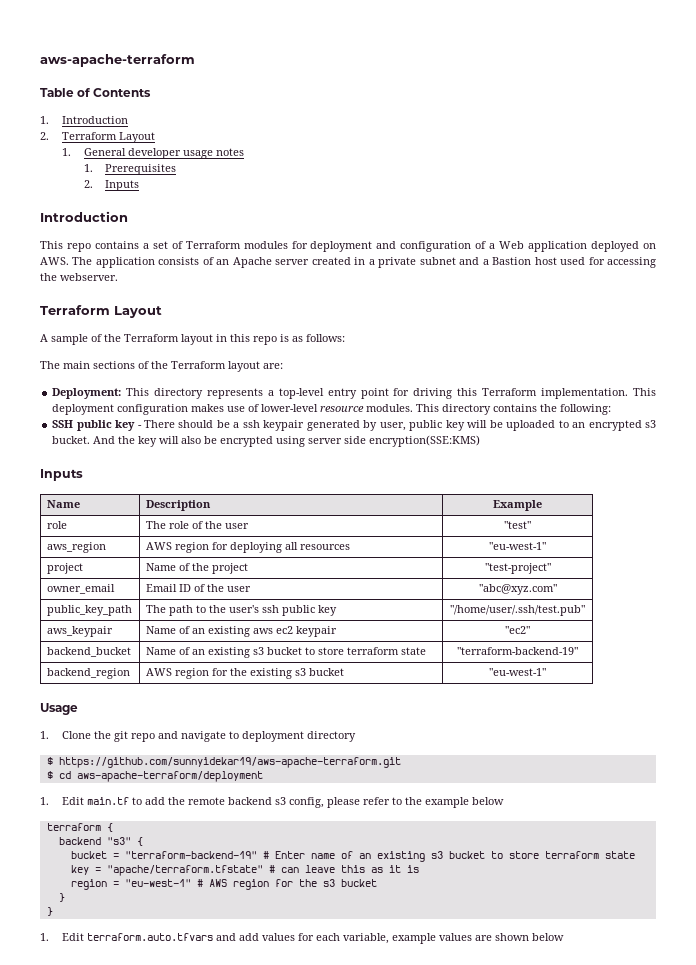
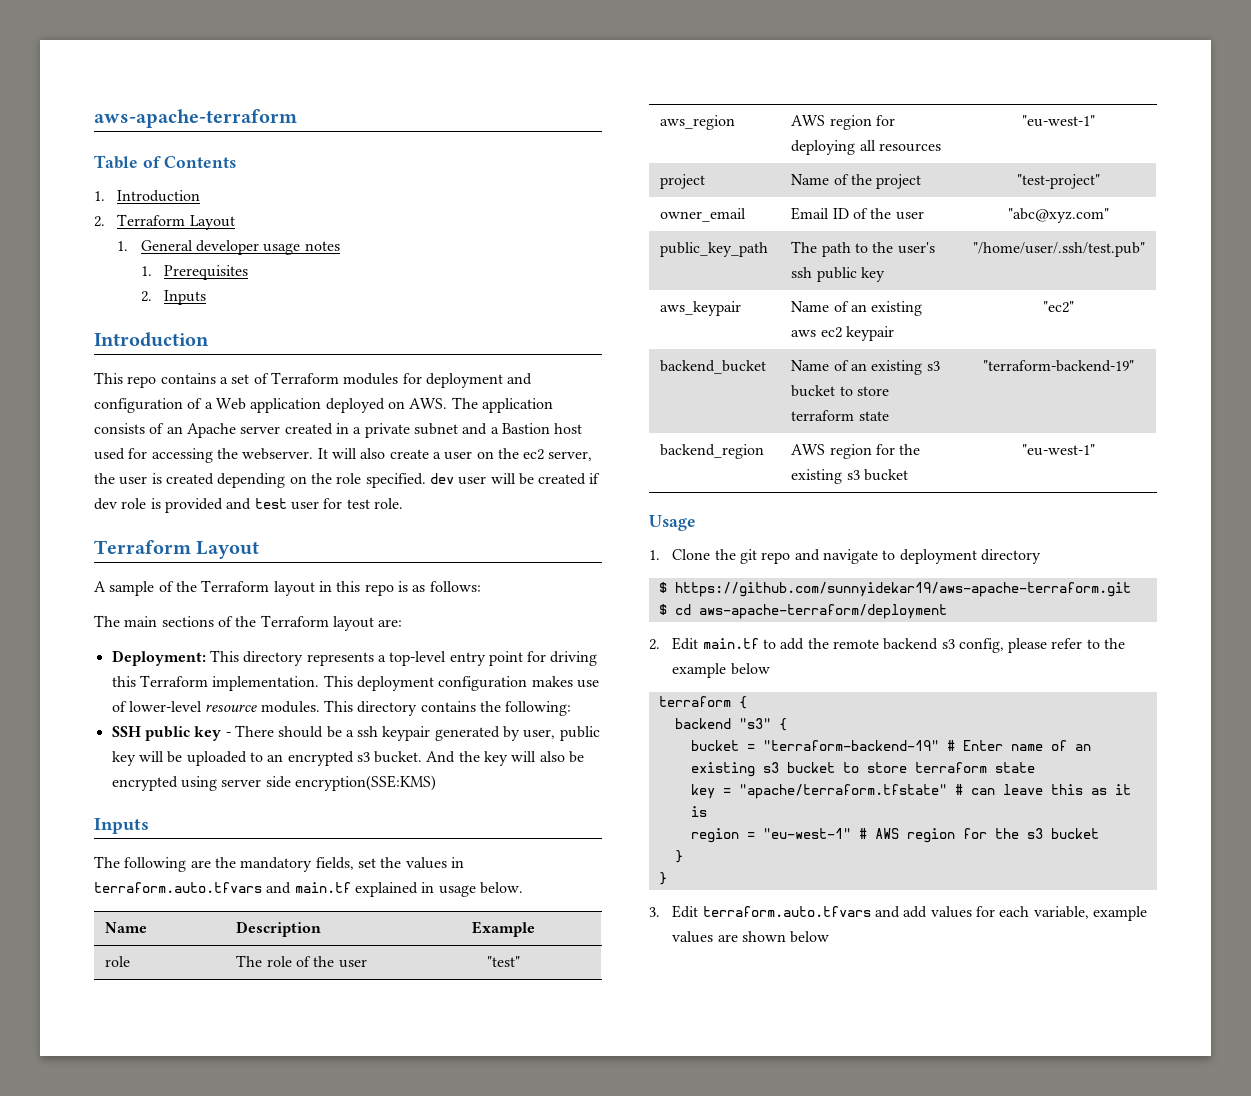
+ It will also create a user on the ec2 server, the user is created depending on the role specified. dev user will be created if dev role is provided and test user for test role.
+ The following are the mandatory fields, set the values in terraform.auto.tfvars and main.tf explained in usage below.
- 1. Edit main.tf to add the remote backend s3 config, please refer to the example below
+ 2. Edit main.tf to add the remote backend s3 config, please refer to the example below
- 1. Edit terraform.auto.tfvars and add values for each variable, example values are shown below
+ 3. Edit terraform.auto.tfvars and add values for each variable, example values are shown below

